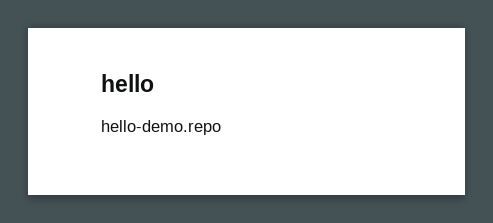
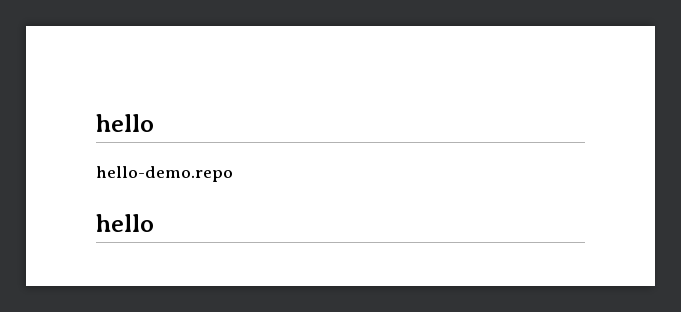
  hello-demo.repo
+ hello

